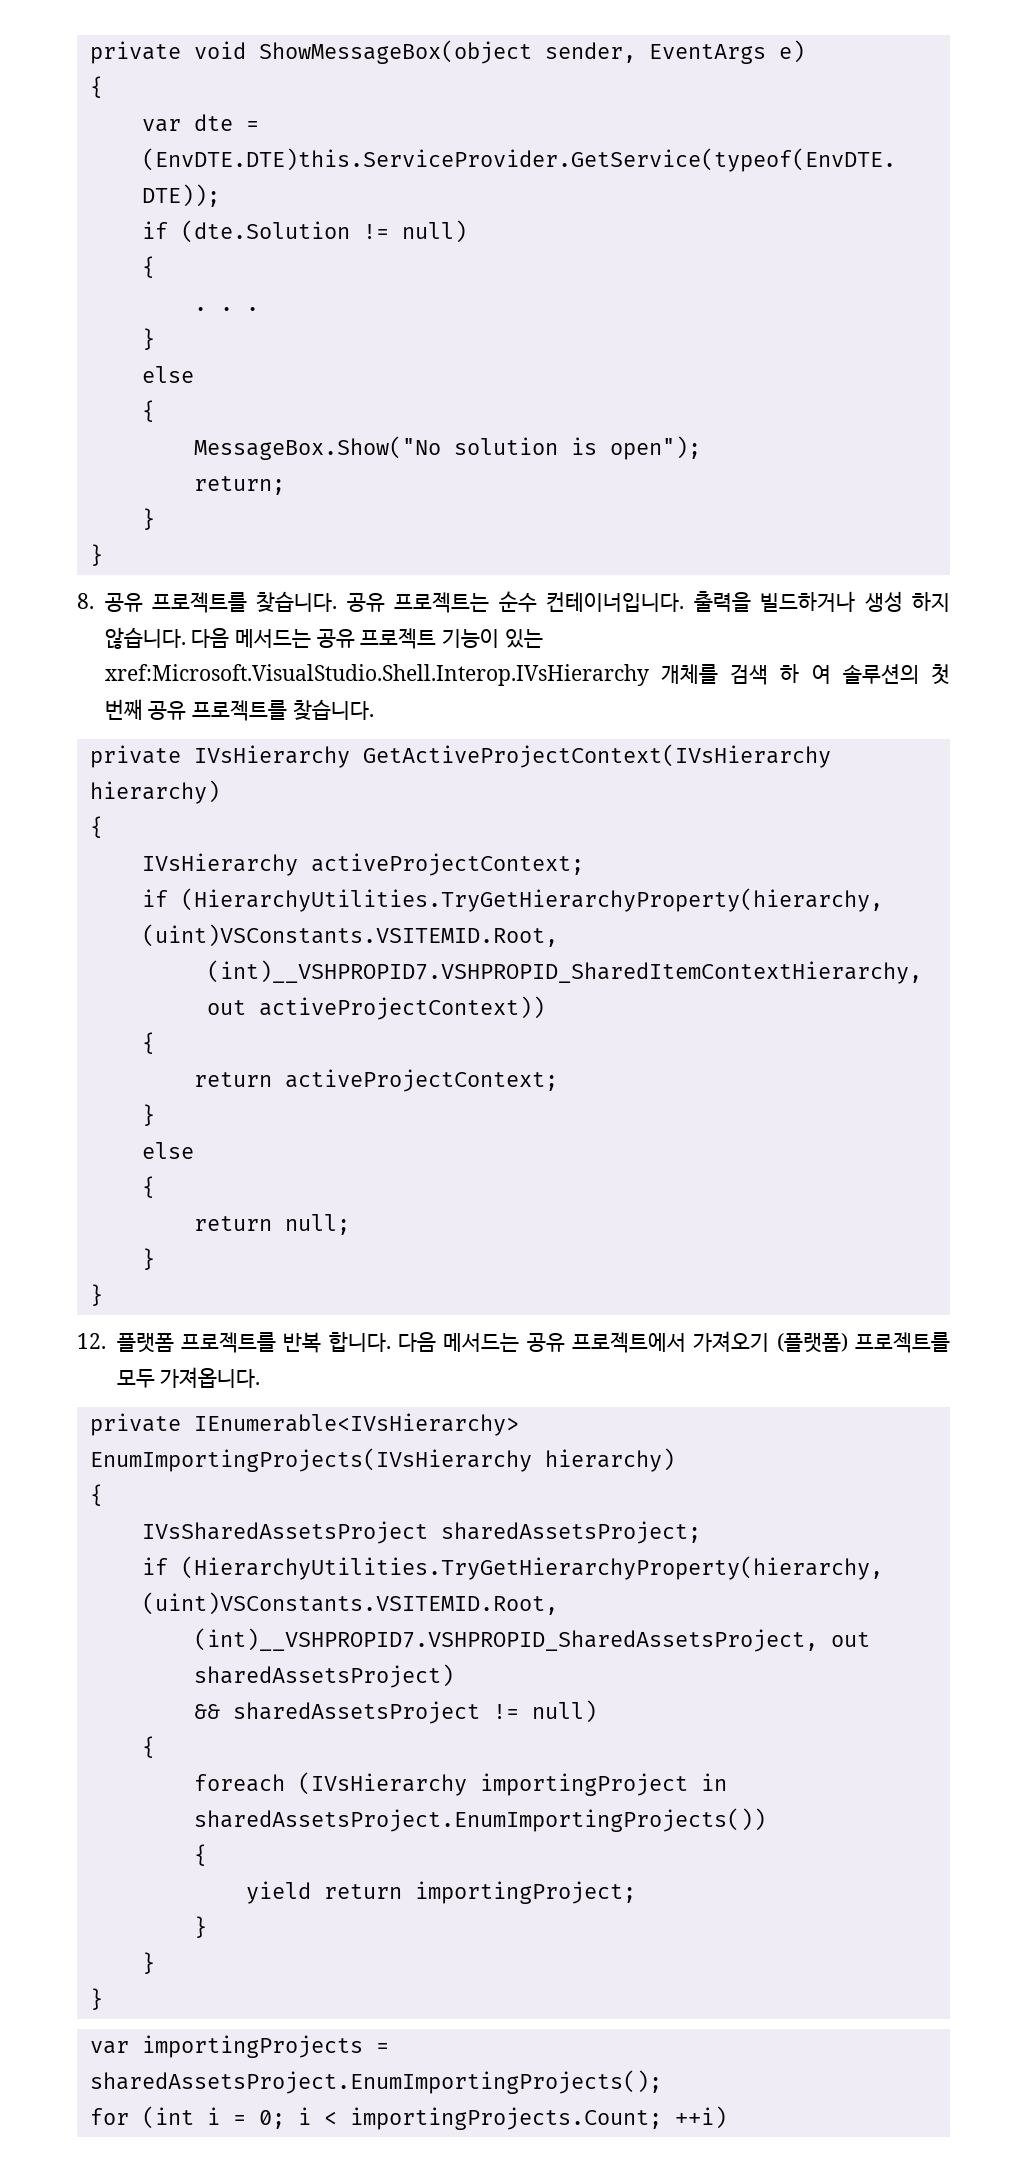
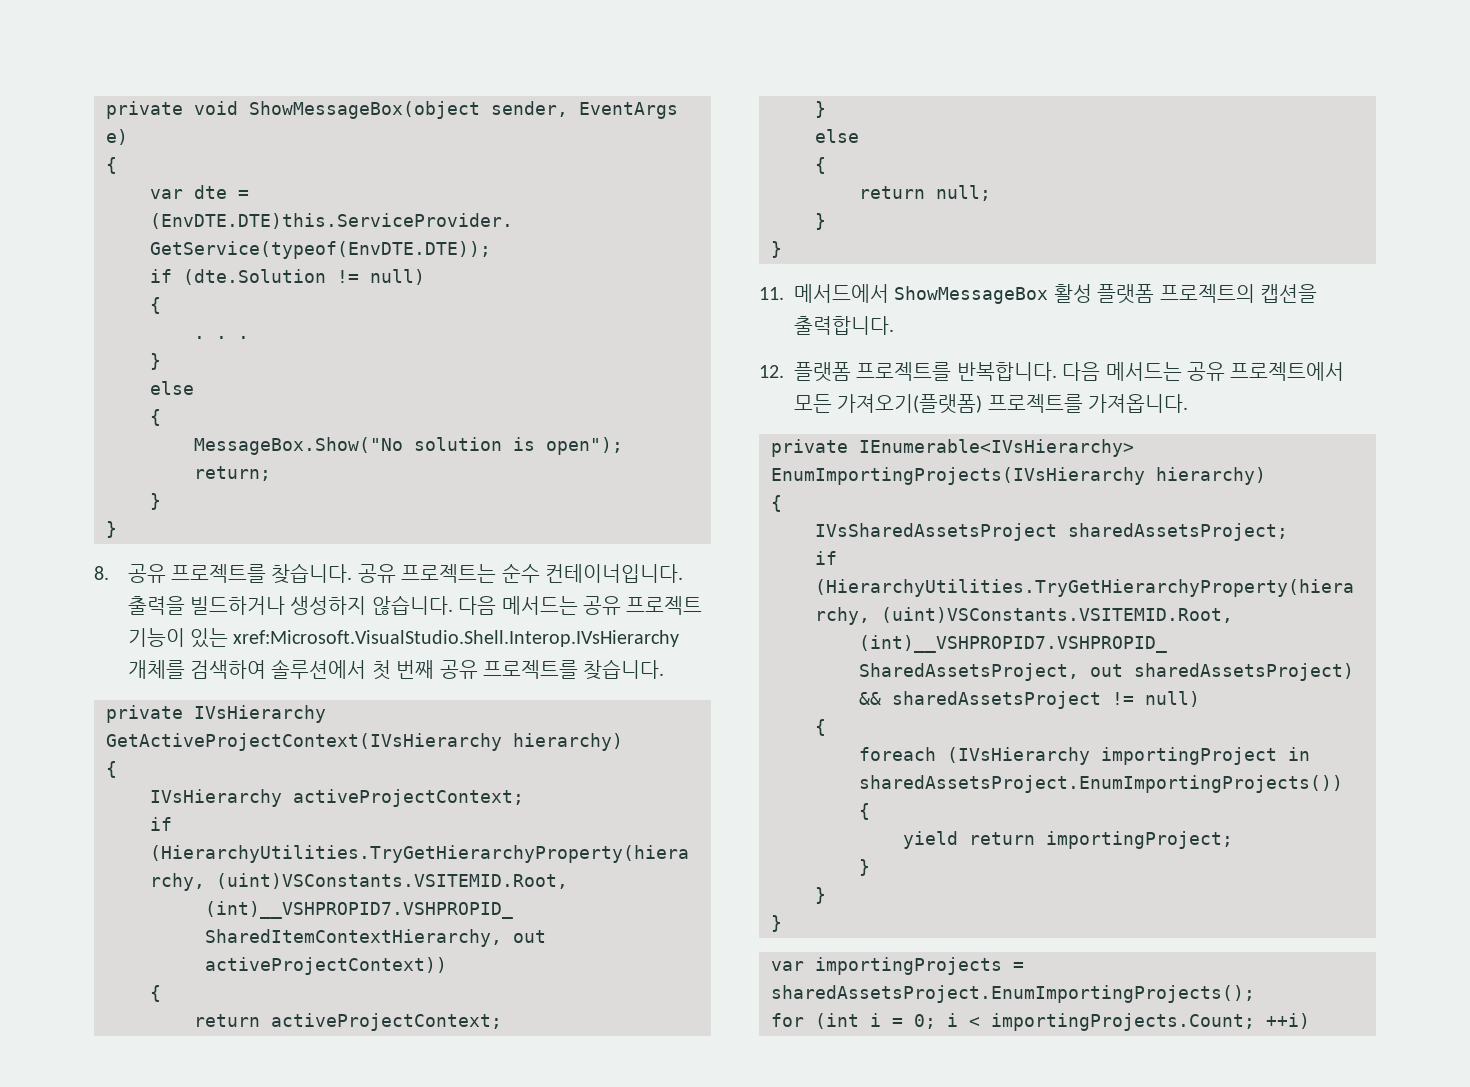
- 출력을 빌드하거나 생성 하지 않습니다.
+ 출력을 빌드하거나 생성하지 않습니다.
- 다음 메서드는 공유 프로젝트 기능이 있는 xref:Microsoft.VisualStudio.Shell.Interop.IVsHierarchy 개체를 검색 하 여 솔루션의 첫 번째 공유 프로젝트를 찾습니다.
+ 다음 메서드는 공유 프로젝트 기능이 있는 xref:Microsoft.VisualStudio.Shell.Interop.IVsHierarchy 개체를 검색하여 솔루션에서 첫 번째 공유 프로젝트를 찾습니다.
- 12. 플랫폼 프로젝트를 반복 합니다. 다음 메서드는 공유 프로젝트에서 가져오기 (플랫폼) 프로젝트를 모두 가져옵니다.
+ 11. 메서드에서 ShowMessageBox 활성 플랫폼 프로젝트의 캡션을 출력합니다.
+ 12. 플랫폼 프로젝트를 반복합니다. 다음 메서드는 공유 프로젝트에서 모든 가져오기(플랫폼) 프로젝트를 가져옵니다.

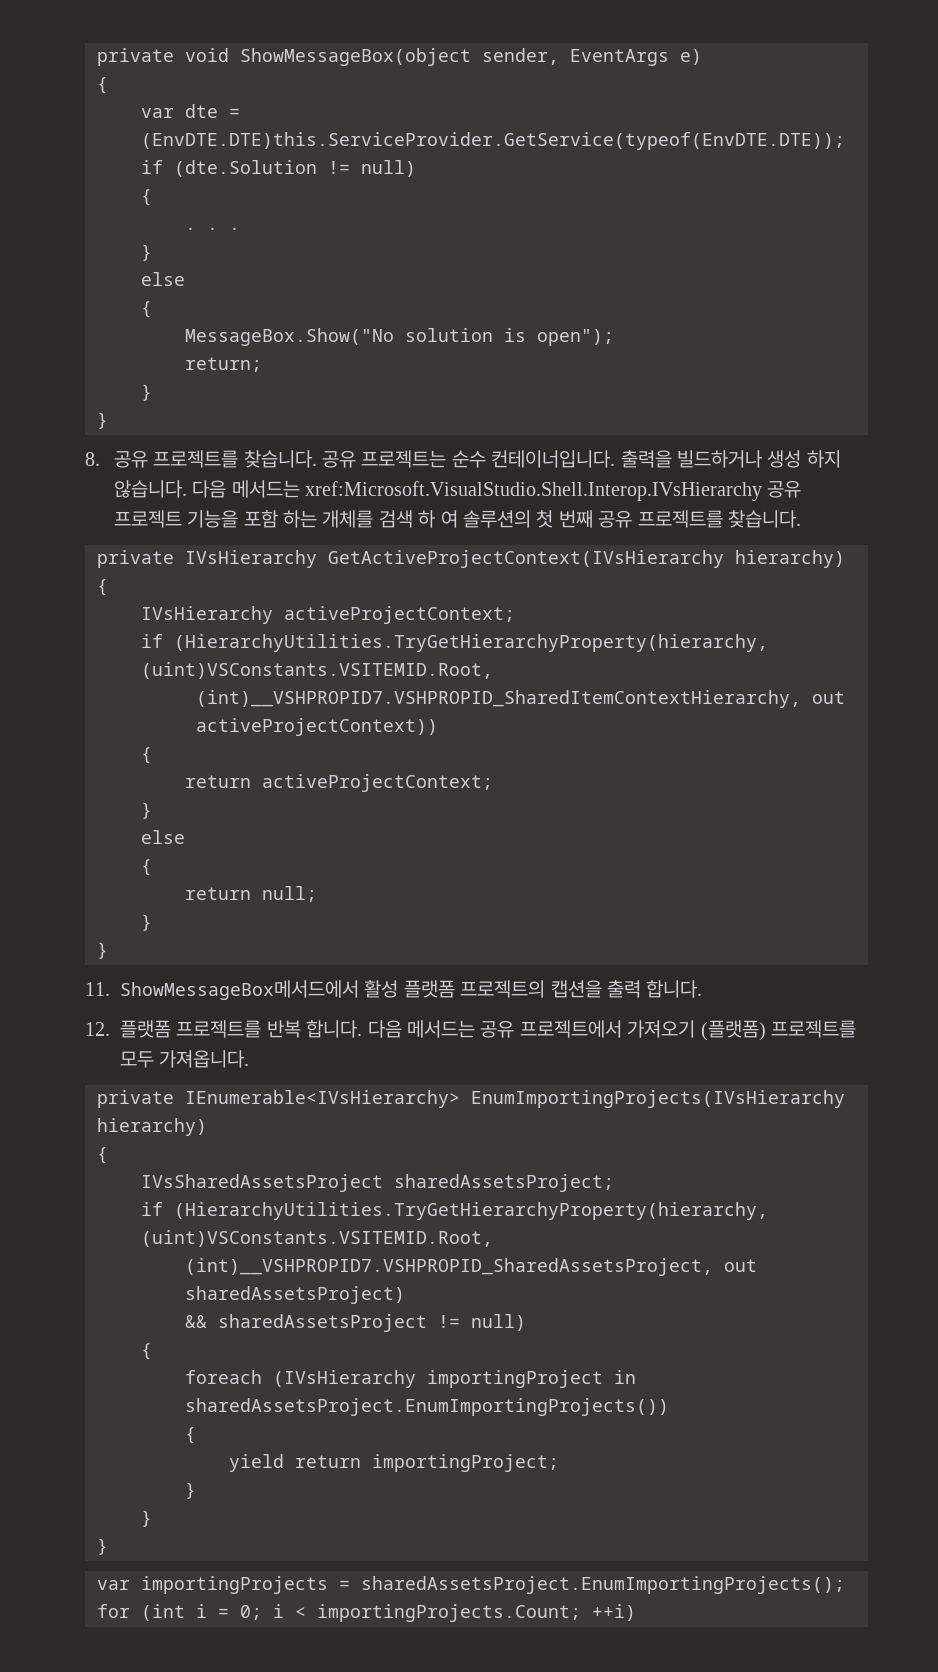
- 출력을 빌드하거나 생성하지 않습니다.
+ 출력을 빌드하거나 생성 하지 않습니다.
- 다음 메서드는 공유 프로젝트 기능이 있는 xref:Microsoft.VisualStudio.Shell.Interop.IVsHierarchy 개체를 검색하여 솔루션에서 첫 번째 공유 프로젝트를 찾습니다.
+ 다음 메서드는 xref:Microsoft.VisualStudio.Shell.Interop.IVsHierarchy 공유 프로젝트 기능을 포함 하는 개체를 검색 하 여 솔루션의 첫 번째 공유 프로젝트를 찾습니다.
- 11. 메서드에서 ShowMessageBox 활성 플랫폼 프로젝트의 캡션을 출력합니다.
+ 11. ShowMessageBox메서드에서 활성 플랫폼 프로젝트의 캡션을 출력 합니다.
- 12. 플랫폼 프로젝트를 반복합니다.
+ 12. 플랫폼 프로젝트를 반복 합니다.
- 다음 메서드는 공유 프로젝트에서 모든 가져오기(플랫폼) 프로젝트를 가져옵니다.
+ 다음 메서드는 공유 프로젝트에서 가져오기 (플랫폼) 프로젝트를 모두 가져옵니다.

